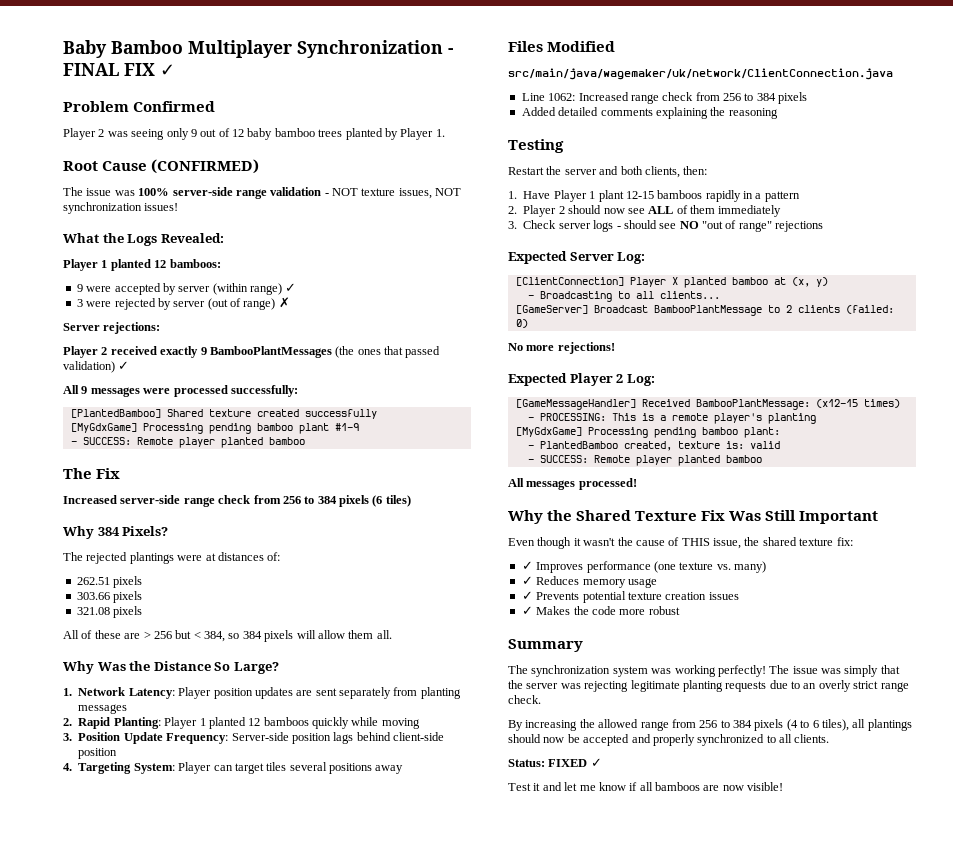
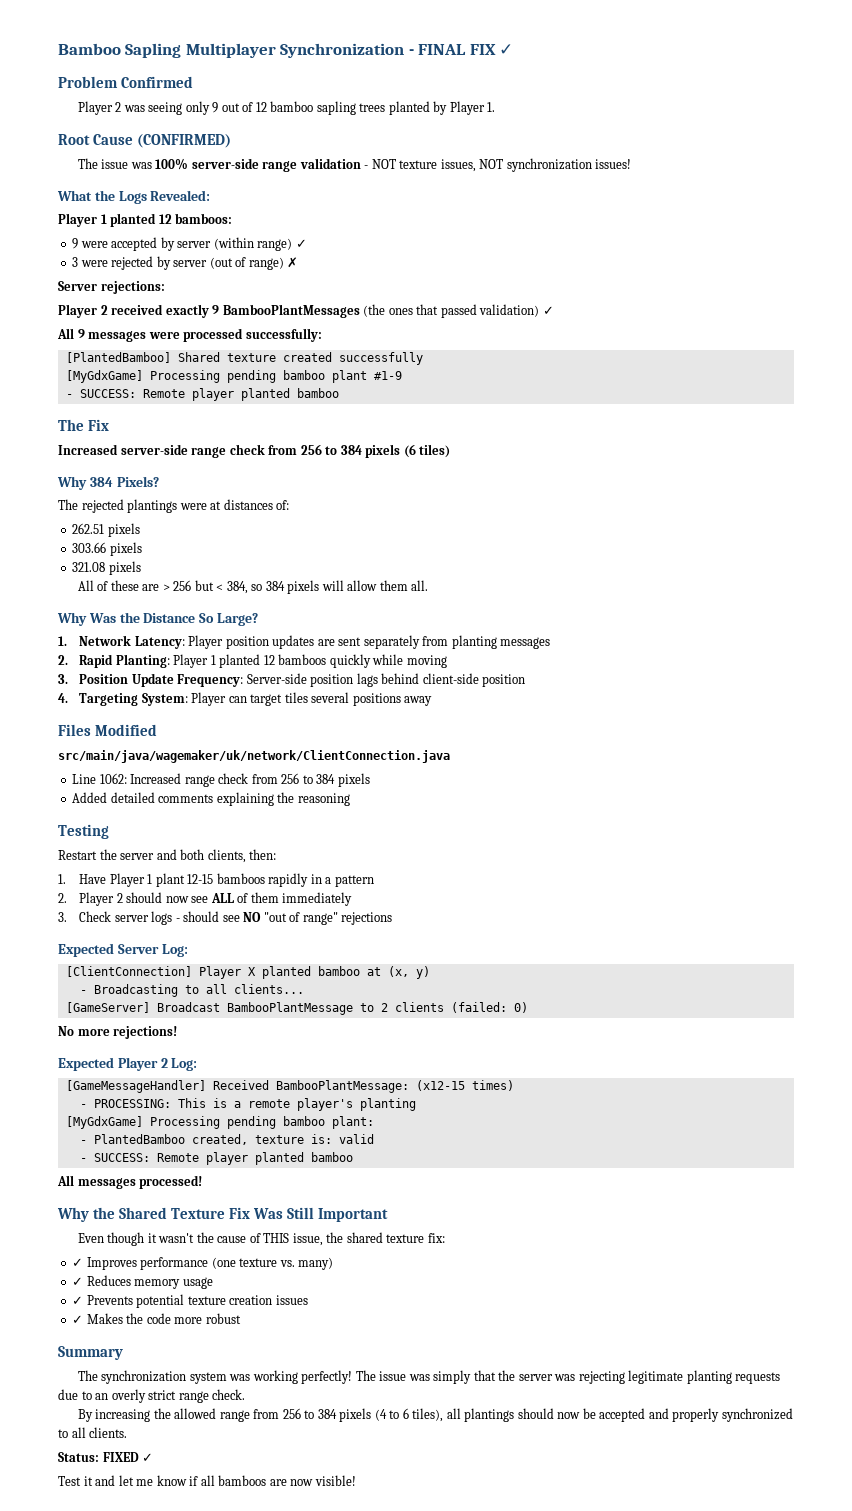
- Baby Bamboo Multiplayer Synchronization - FINAL FIX ✓
+ Bamboo Sapling Multiplayer Synchronization - FINAL FIX ✓
- Player 2 was seeing only 9 out of 12 baby bamboo trees planted by Player 1.
+ Player 2 was seeing only 9 out of 12 bamboo sapling trees planted by Player 1.

